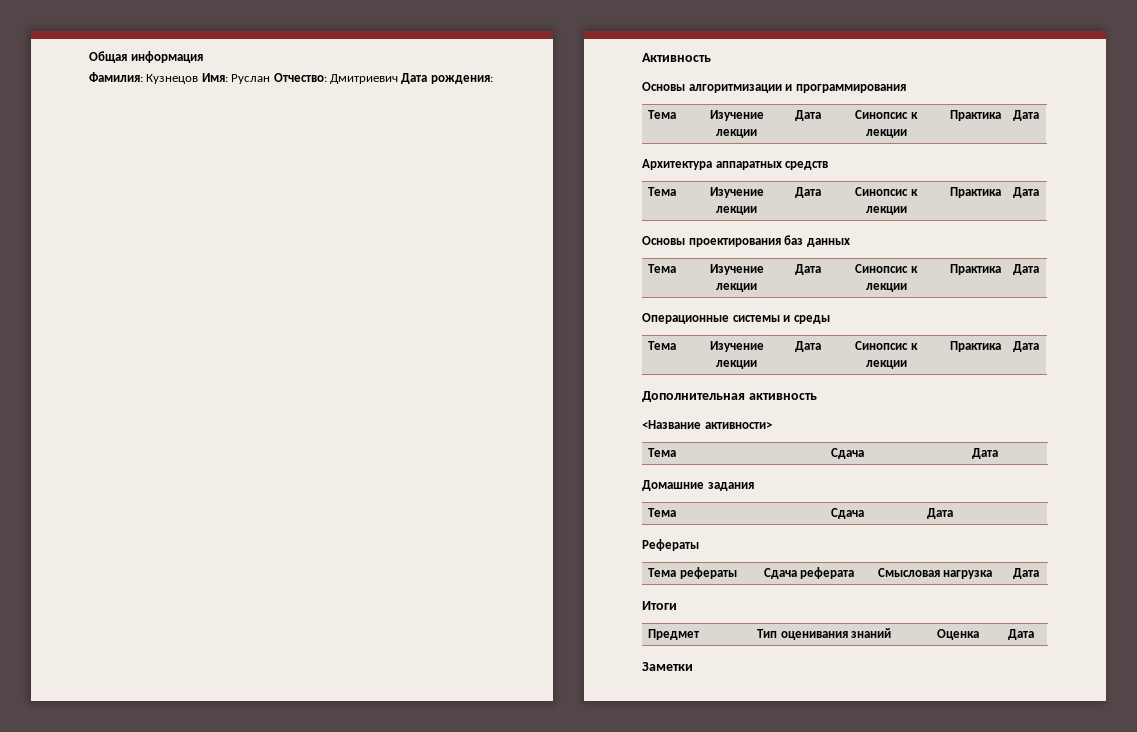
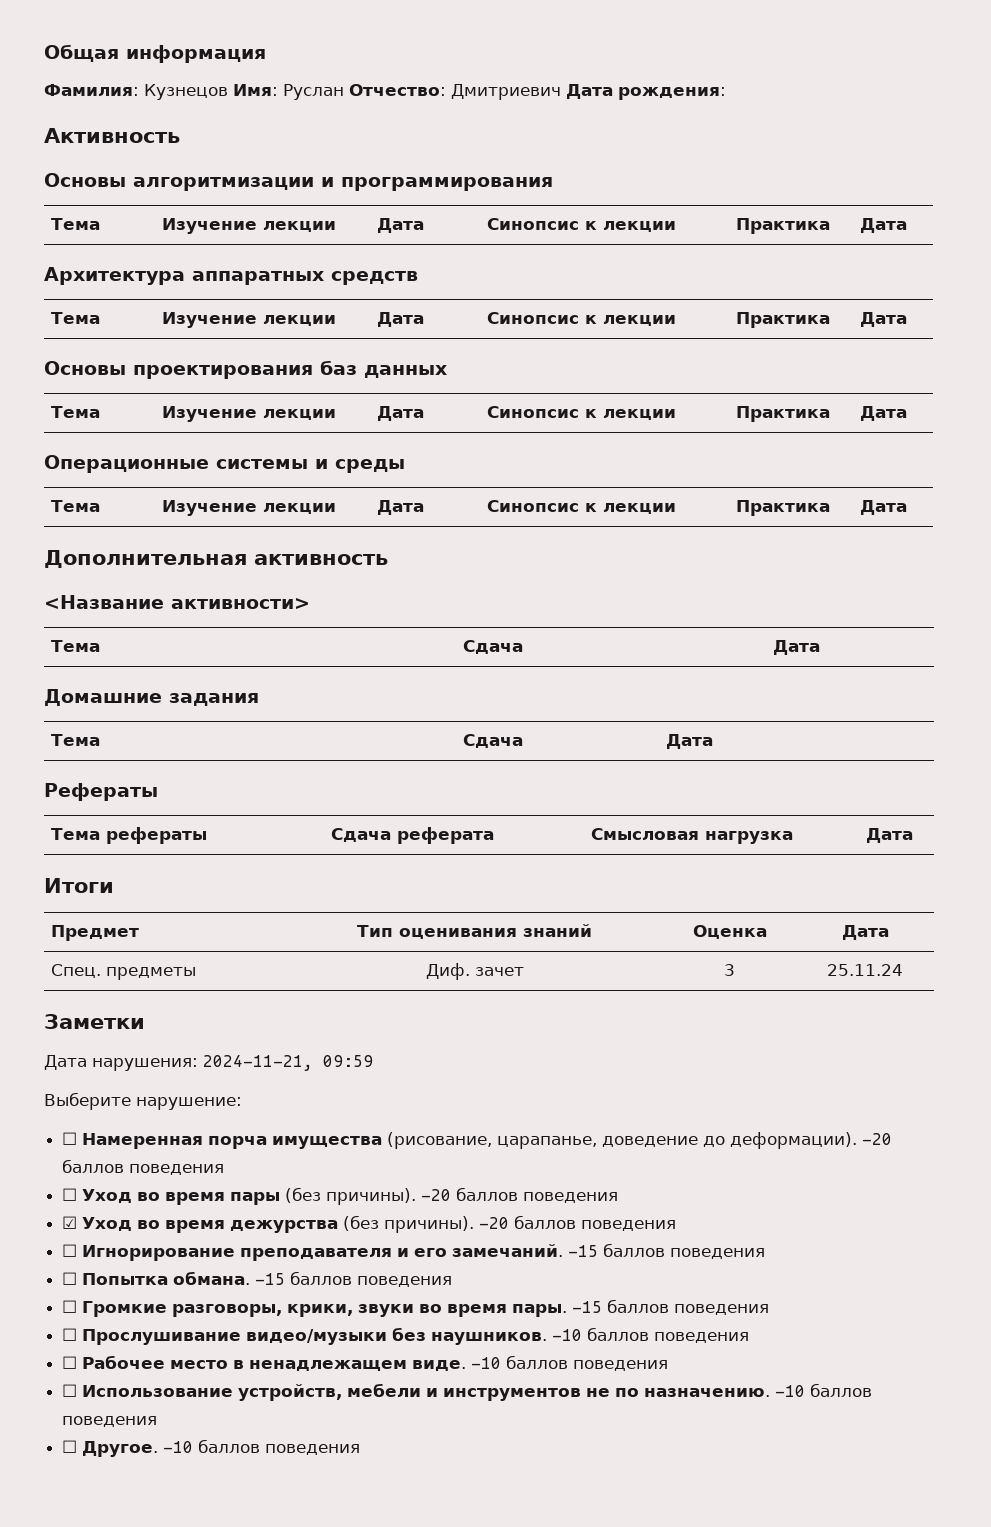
+ Спец. предметы | Диф. зачет | 3 | 25.11.24
  Заметки
+ Дата нарушения: 2024-11-21, 09:59
+ Выберите нарушение:
+ ☐ Намеренная порча имущества (рисование, царапанье, доведение до деформации). -20 баллов поведения
+ ☐ Уход во время пары (без причины). -20 баллов поведения
+ ☑ Уход во время дежурства (без причины). -20 баллов поведения
+ ☐ Игнорирование преподавателя и его замечаний. -15 баллов поведения
+ ☐ Попытка обмана. -15 баллов поведения
+ ☐ Громкие разговоры, крики, звуки во время пары. -15 баллов поведения
+ ☐ Прослушивание видео/музыки без наушников. -10 баллов поведения
+ ☐ Рабочее место в ненадлежащем виде. -10 баллов поведения
+ ☐ Использование устройств, мебели и инструментов не по назначению. -10 баллов поведения
+ ☐ Другое. -10 баллов поведения

